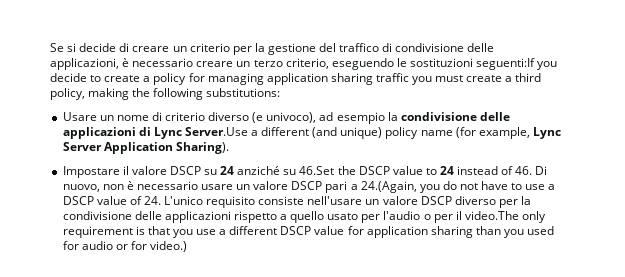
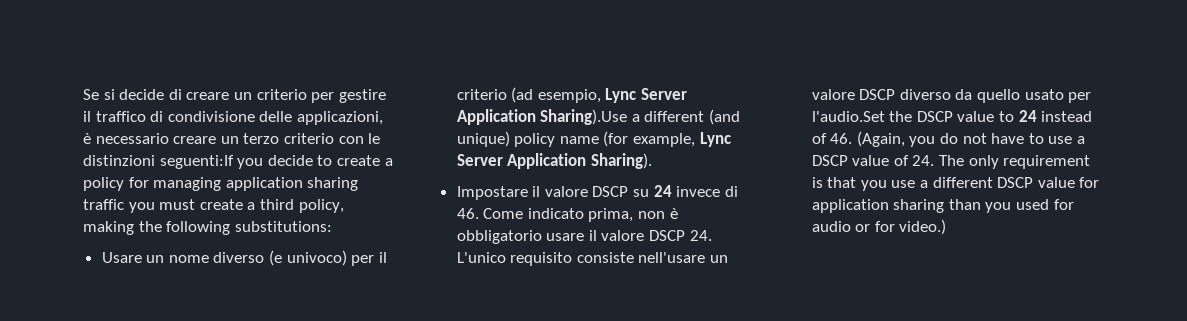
- Se si decide di creare un criterio per la gestione del traffico di condivisione delle applicazioni, è necessario creare un terzo criterio, eseguendo le sostituzioni seguenti:If you decide to create a policy for managing application sharing traffic you must create a third policy, making the following substitutions:
+ Se si decide di creare un criterio per gestire il traffico di condivisione delle applicazioni, è necessario creare un terzo criterio con le distinzioni seguenti:If you decide to create a policy for managing application sharing traffic you must create a third policy, making the following substitutions:
- Usare un nome di criterio diverso (e univoco), ad esempio la condivisione delle applicazioni di Lync Server.Use a different (and unique) policy name (for example, Lync Server Application Sharing).
+ Usare un nome diverso (e univoco) per il criterio (ad esempio, Lync Server Application Sharing).Use a different (and unique) policy name (for example, Lync Server Application Sharing).
- Impostare il valore DSCP su 24 anziché su 46.Set the DSCP value to 24 instead of 46. Di nuovo, non è necessario usare un valore DSCP pari a 24.(Again, you do not have to use a DSCP value of 24. L'unico requisito consiste nell'usare un valore DSCP diverso per la condivisione delle applicazioni rispetto a quello usato per l'audio o per il video.The only requirement is that you use a different DSCP value for application sharing than you used for audio or for video.)
+ Impostare il valore DSCP su 24 invece di 46. Come indicato prima, non è obbligatorio usare il valore DSCP 24. L'unico requisito consiste nell'usare un valore DSCP diverso da quello usato per l'audio.Set the DSCP value to 24 instead of 46. (Again, you do not have to use a DSCP value of 24. The only requirement is that you use a different DSCP value for application sharing than you used for audio or for video.)

